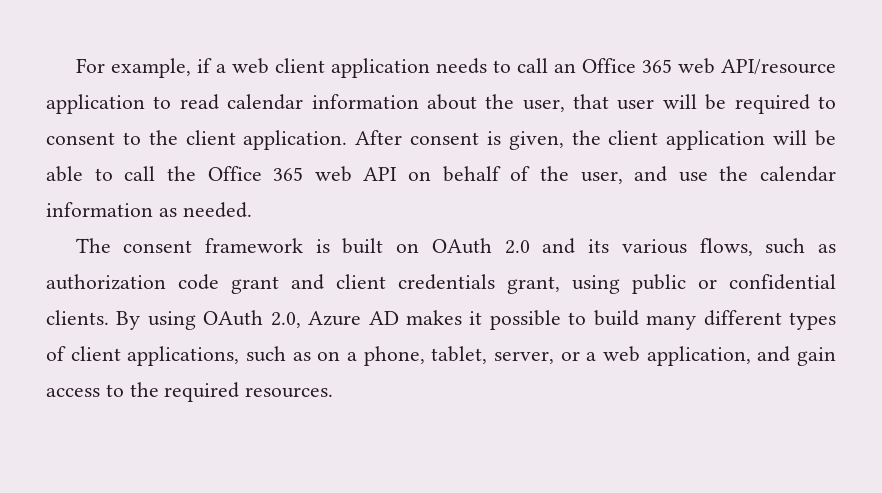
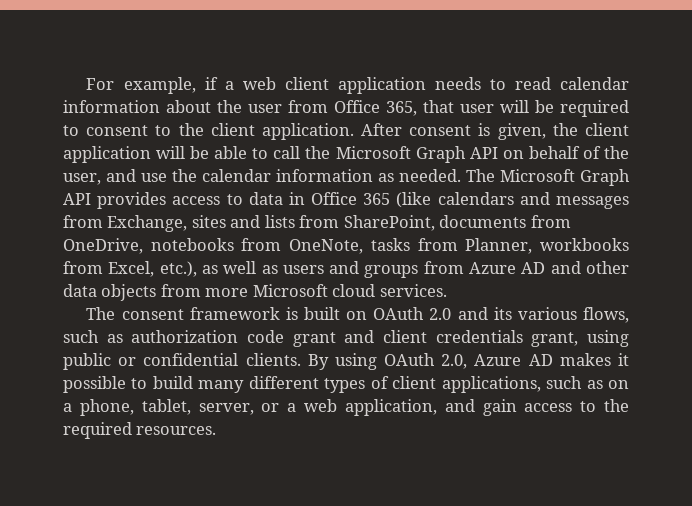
- For example, if a web client application needs to call an Office 365 web API/resource application to read calendar information about the user, that user will be required to consent to the client application.
+ For example, if a web client application needs to read calendar information about the user from Office 365, that user will be required to consent to the client application.
- After consent is given, the client application will be able to call the Office 365 web API on behalf of the user, and use the calendar information as needed.
+ After consent is given, the client application will be able to call the Microsoft Graph API on behalf of the user, and use the calendar information as needed. The Microsoft Graph API provides access to data in Office 365 (like calendars and messages from Exchange, sites and lists from SharePoint, documents from OneDrive, notebooks from OneNote, tasks from Planner, workbooks from Excel, etc.), as well as users and groups from Azure AD and other data objects from more Microsoft cloud services.

